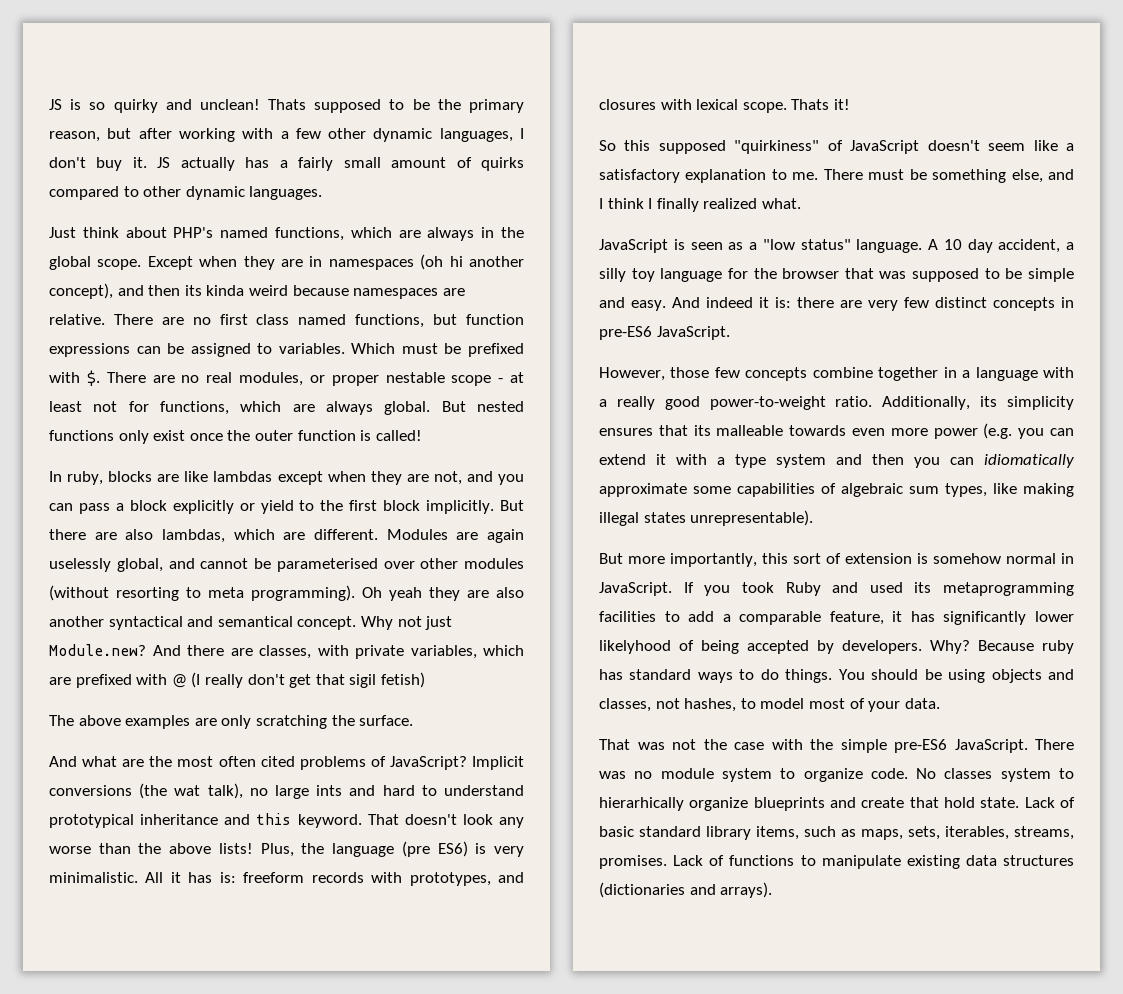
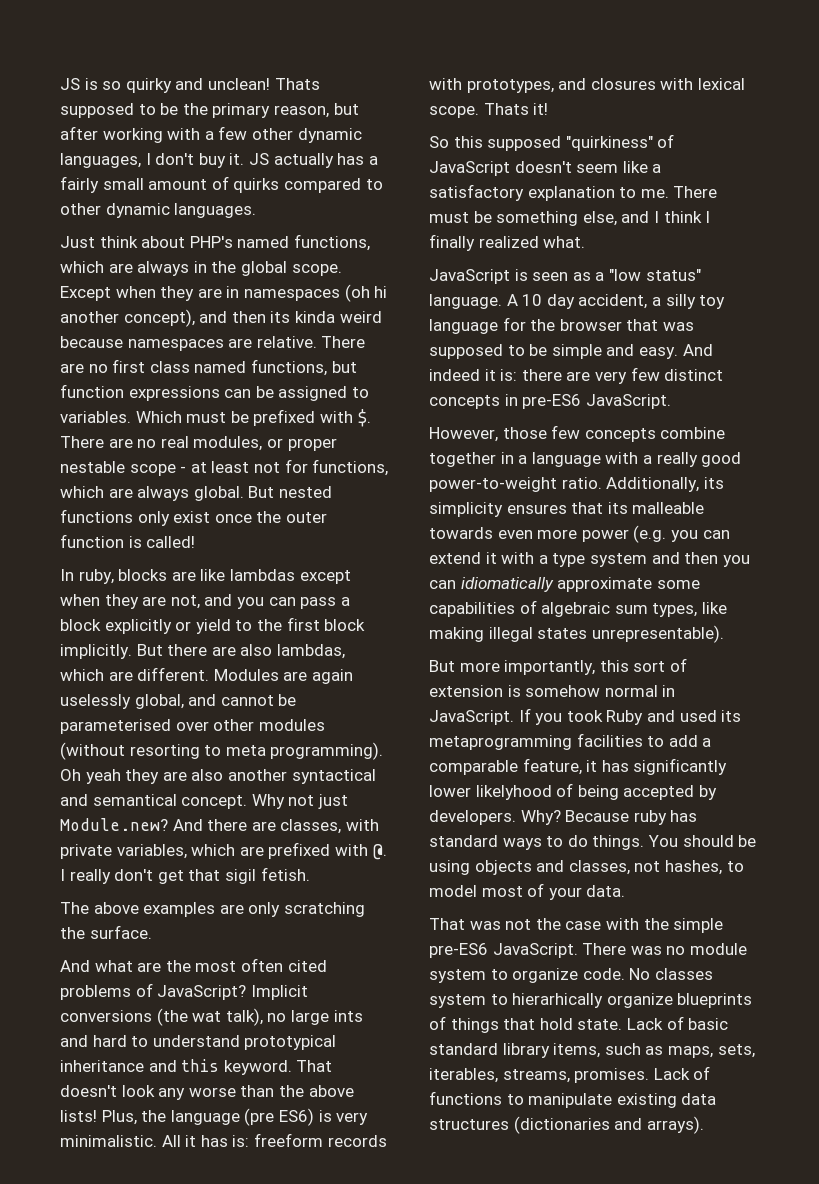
- And there are classes, with private variables, which are prefixed with @ (I really don't get that sigil fetish)
+ And there are classes, with private variables, which are prefixed with @. I really don't get that sigil fetish.
- No classes system to hierarhically organize blueprints and create that hold state.
+ No classes system to hierarhically organize blueprints of things that hold state.

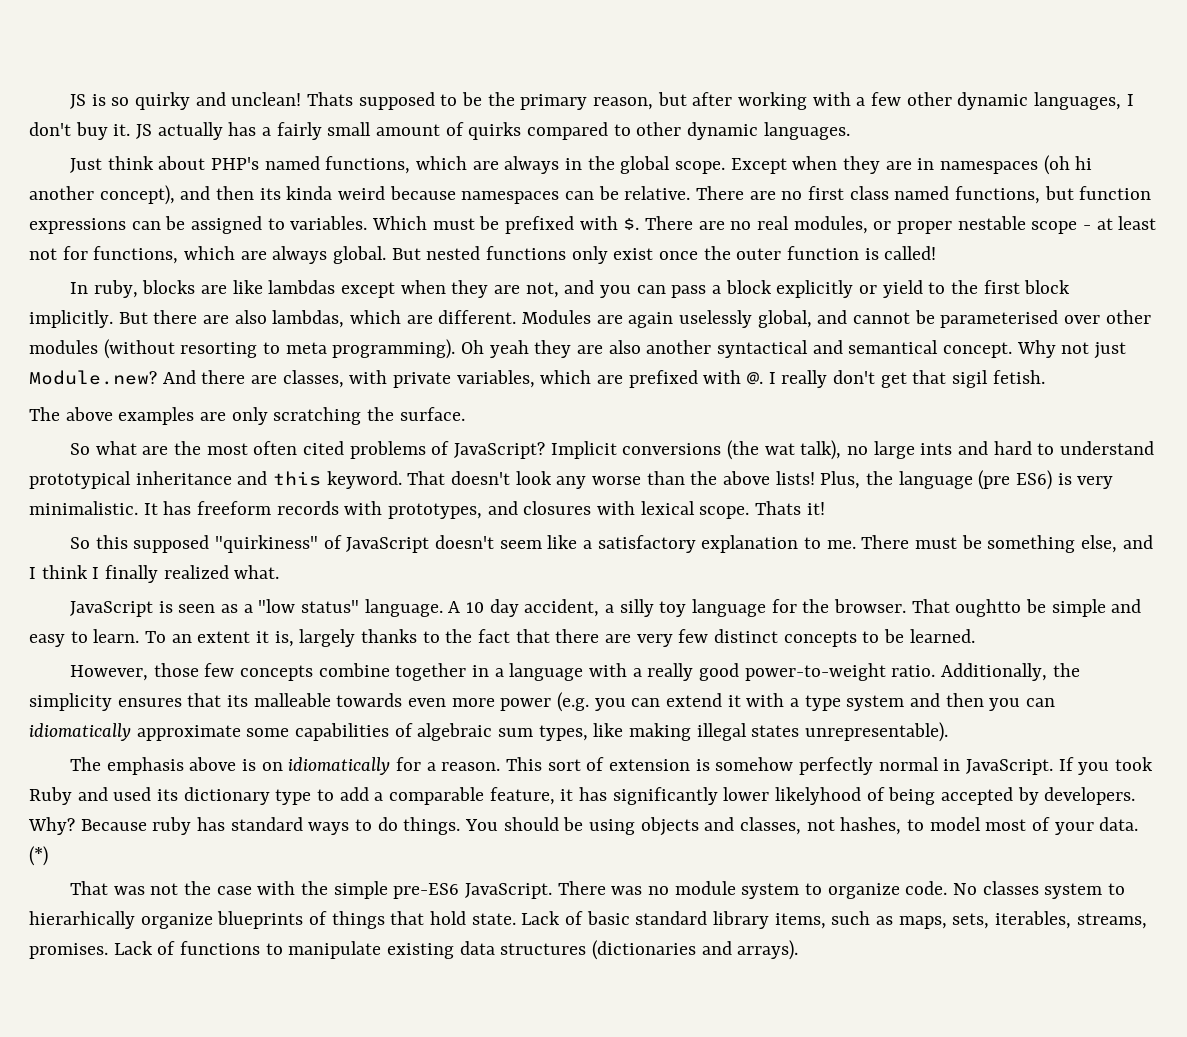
- Except when they are in namespaces (oh hi another concept), and then its kinda weird because namespaces are relative.
+ Except when they are in namespaces (oh hi another concept), and then its kinda weird because namespaces can be relative.
- And what are the most often cited problems of JavaScript?
+ So what are the most often cited problems of JavaScript?
- All it has is: freeform records with prototypes, and closures with lexical scope.
+ It has freeform records with prototypes, and closures with lexical scope.
- A 10 day accident, a silly toy language for the browser that was supposed to be simple and easy. And indeed it is: there are very few distinct concepts in pre-ES6 JavaScript.
+ A 10 day accident, a silly toy language for the browser. That oughtto be simple and easy to learn. To an extent it is, largely thanks to the fact that there are very few distinct concepts to be learned.
- Additionally, its simplicity ensures that its malleable towards even more power (e.g. you can extend it with a type system and then you can idiomatically approximate some capabilities of algebraic sum types, like making illegal states unrepresentable).
+ Additionally, the simplicity ensures that its malleable towards even more power (e.g. you can extend it with a type system and then you can idiomatically approximate some capabilities of algebraic sum types, like making illegal states unrepresentable).
- But more importantly, this sort of extension is somehow normal in JavaScript.
+ The emphasis above is on idiomatically for a reason. This sort of extension is somehow perfectly normal in JavaScript.
- If you took Ruby and used its metaprogramming facilities to add a comparable feature, it has significantly lower likelyhood of being accepted by developers.
+ If you took Ruby and used its dictionary type to add a comparable feature, it has significantly lower likelyhood of being accepted by developers.
+ (*)

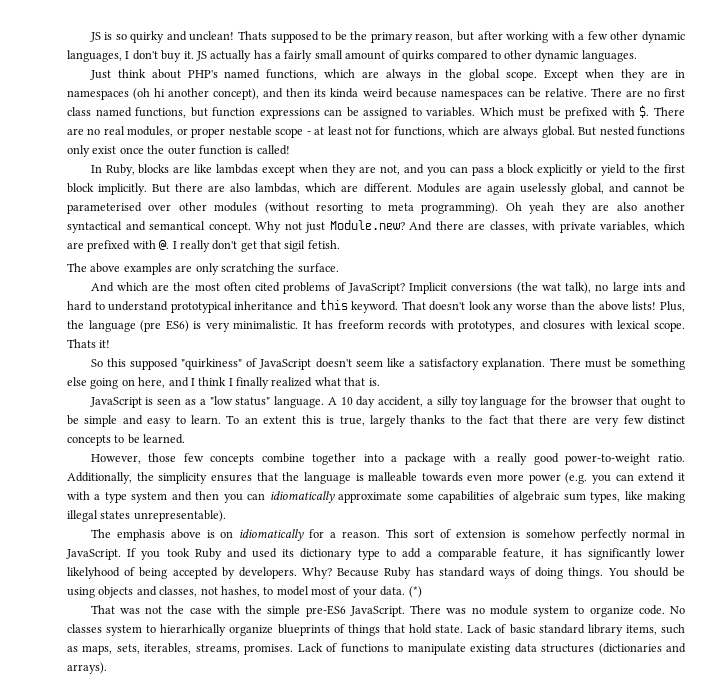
- In ruby, blocks are like lambdas except when they are not, and you can pass a block explicitly or yield to the first block implicitly.
+ In Ruby, blocks are like lambdas except when they are not, and you can pass a block explicitly or yield to the first block implicitly.
- So what are the most often cited problems of JavaScript?
+ And which are the most often cited problems of JavaScript?
- So this supposed "quirkiness" of JavaScript doesn't seem like a satisfactory explanation to me.
+ So this supposed "quirkiness" of JavaScript doesn't seem like a satisfactory explanation.
- There must be something else, and I think I finally realized what.
+ There must be something else going on here, and I think I finally realized what that is.
- A 10 day accident, a silly toy language for the browser. That oughtto be simple and easy to learn.
+ A 10 day accident, a silly toy language for the browser that ought to be simple and easy to learn.
- To an extent it is, largely thanks to the fact that there are very few distinct concepts to be learned.
+ To an extent this is true, largely thanks to the fact that there are very few distinct concepts to be learned.
- However, those few concepts combine together in a language with a really good power-to-weight ratio.
+ However, those few concepts combine together into a package with a really good power-to-weight ratio.
- Additionally, the simplicity ensures that its malleable towards even more power (e.g. you can extend it with a type system and then you can idiomatically approximate some capabilities of algebraic sum types, like making illegal states unrepresentable).
+ Additionally, the simplicity ensures that the language is malleable towards even more power (e.g. you can extend it with a type system and then you can idiomatically approximate some capabilities of algebraic sum types, like making illegal states unrepresentable).
- Because ruby has standard ways to do things.
+ Because Ruby has standard ways of doing things.

